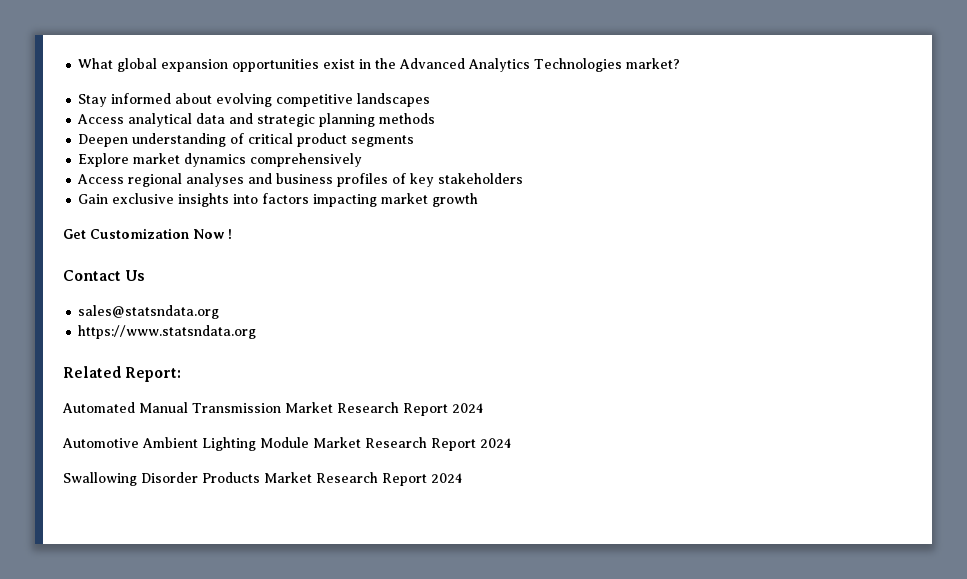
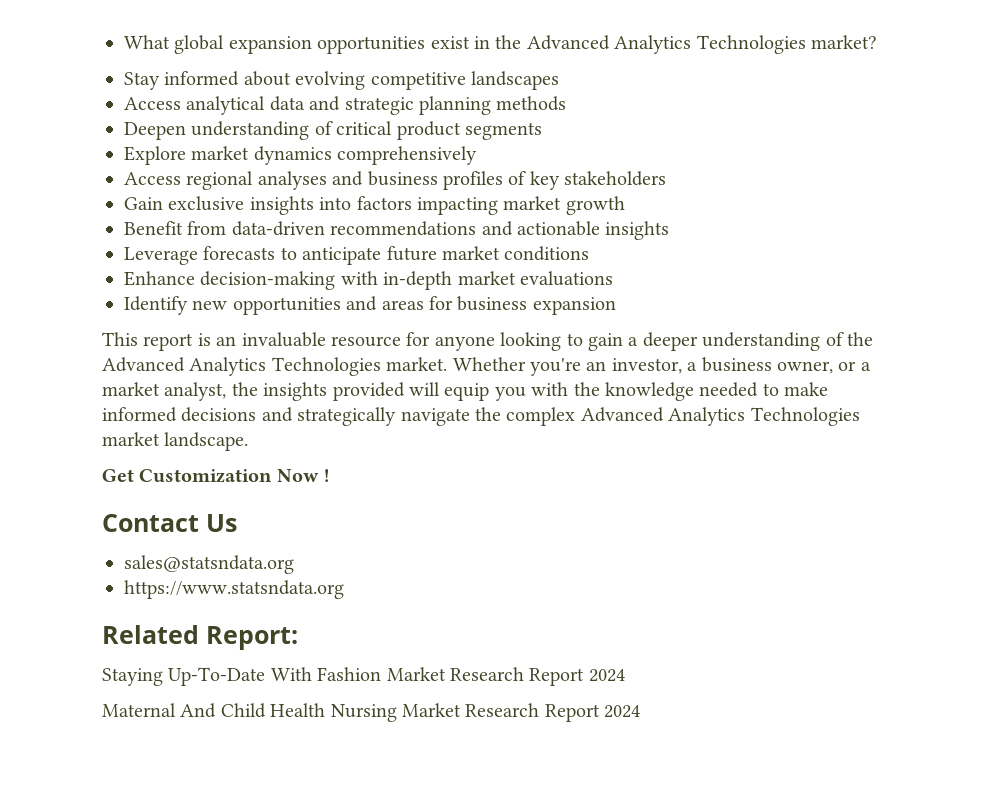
+ Benefit from data-driven recommendations and actionable insights
+ Leverage forecasts to anticipate future market conditions
+ Enhance decision-making with in-depth market evaluations
+ Identify new opportunities and areas for business expansion
+ This report is an invaluable resource for anyone looking to gain a deeper understanding of the Advanced Analytics Technologies market. Whether you're an investor, a business owner, or a market analyst, the insights provided will equip you with the knowledge needed to make informed decisions and strategically navigate the complex Advanced Analytics Technologies market landscape.
- Automated Manual Transmission Market Research Report 2024
- Automotive Ambient Lighting Module Market Research Report 2024
- Swallowing Disorder Products Market Research Report 2024
+ Staying Up-To-Date With Fashion Market Research Report 2024
+ Maternal And Child Health Nursing Market Research Report 2024

